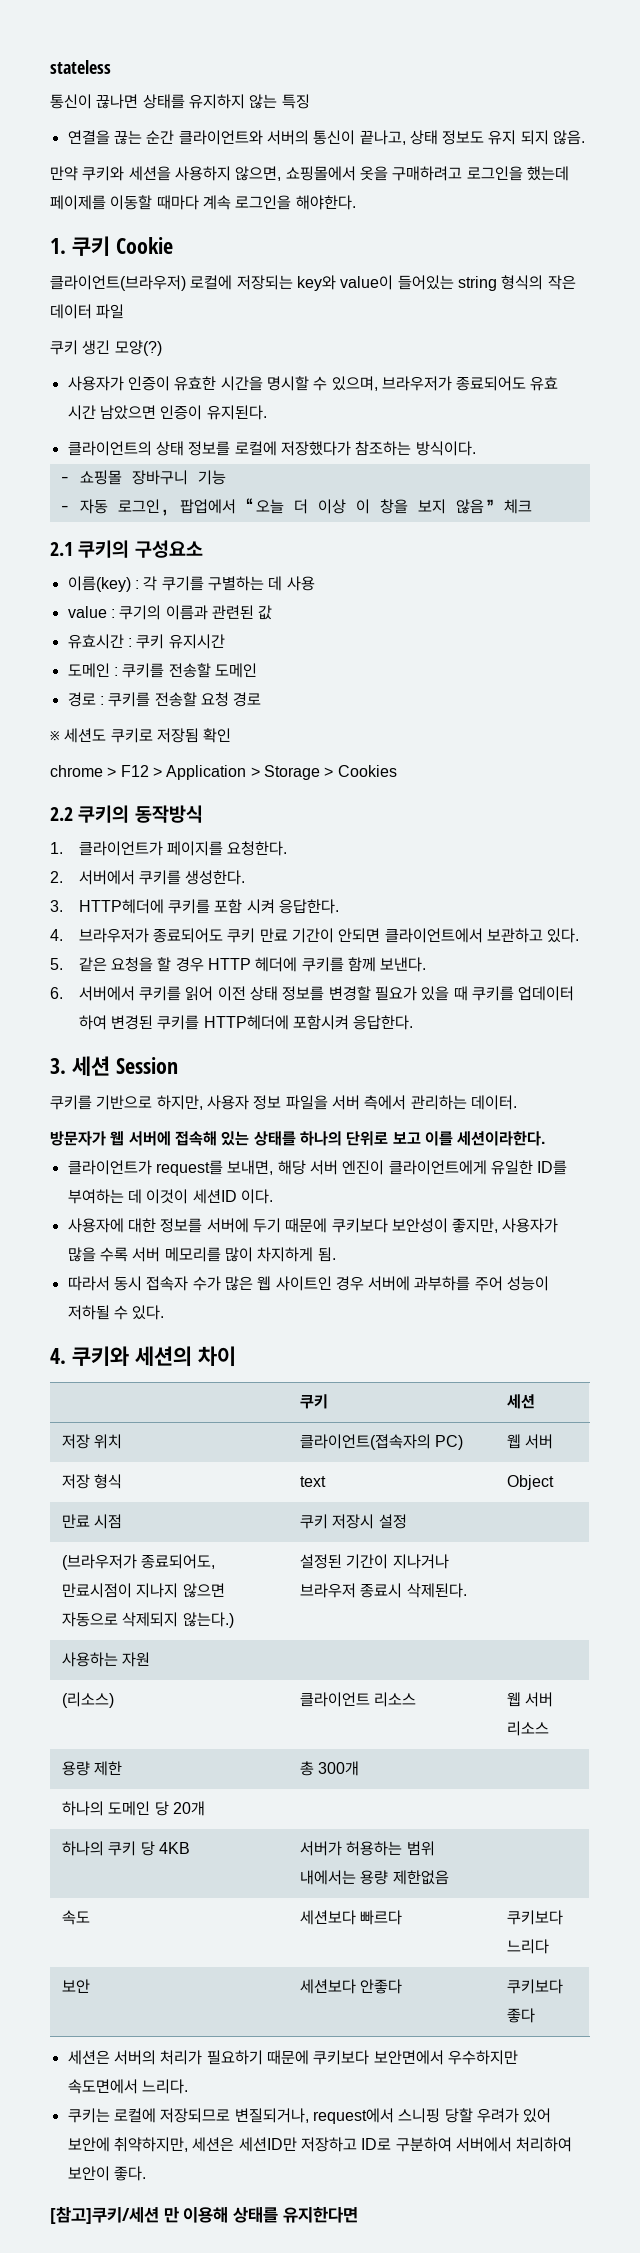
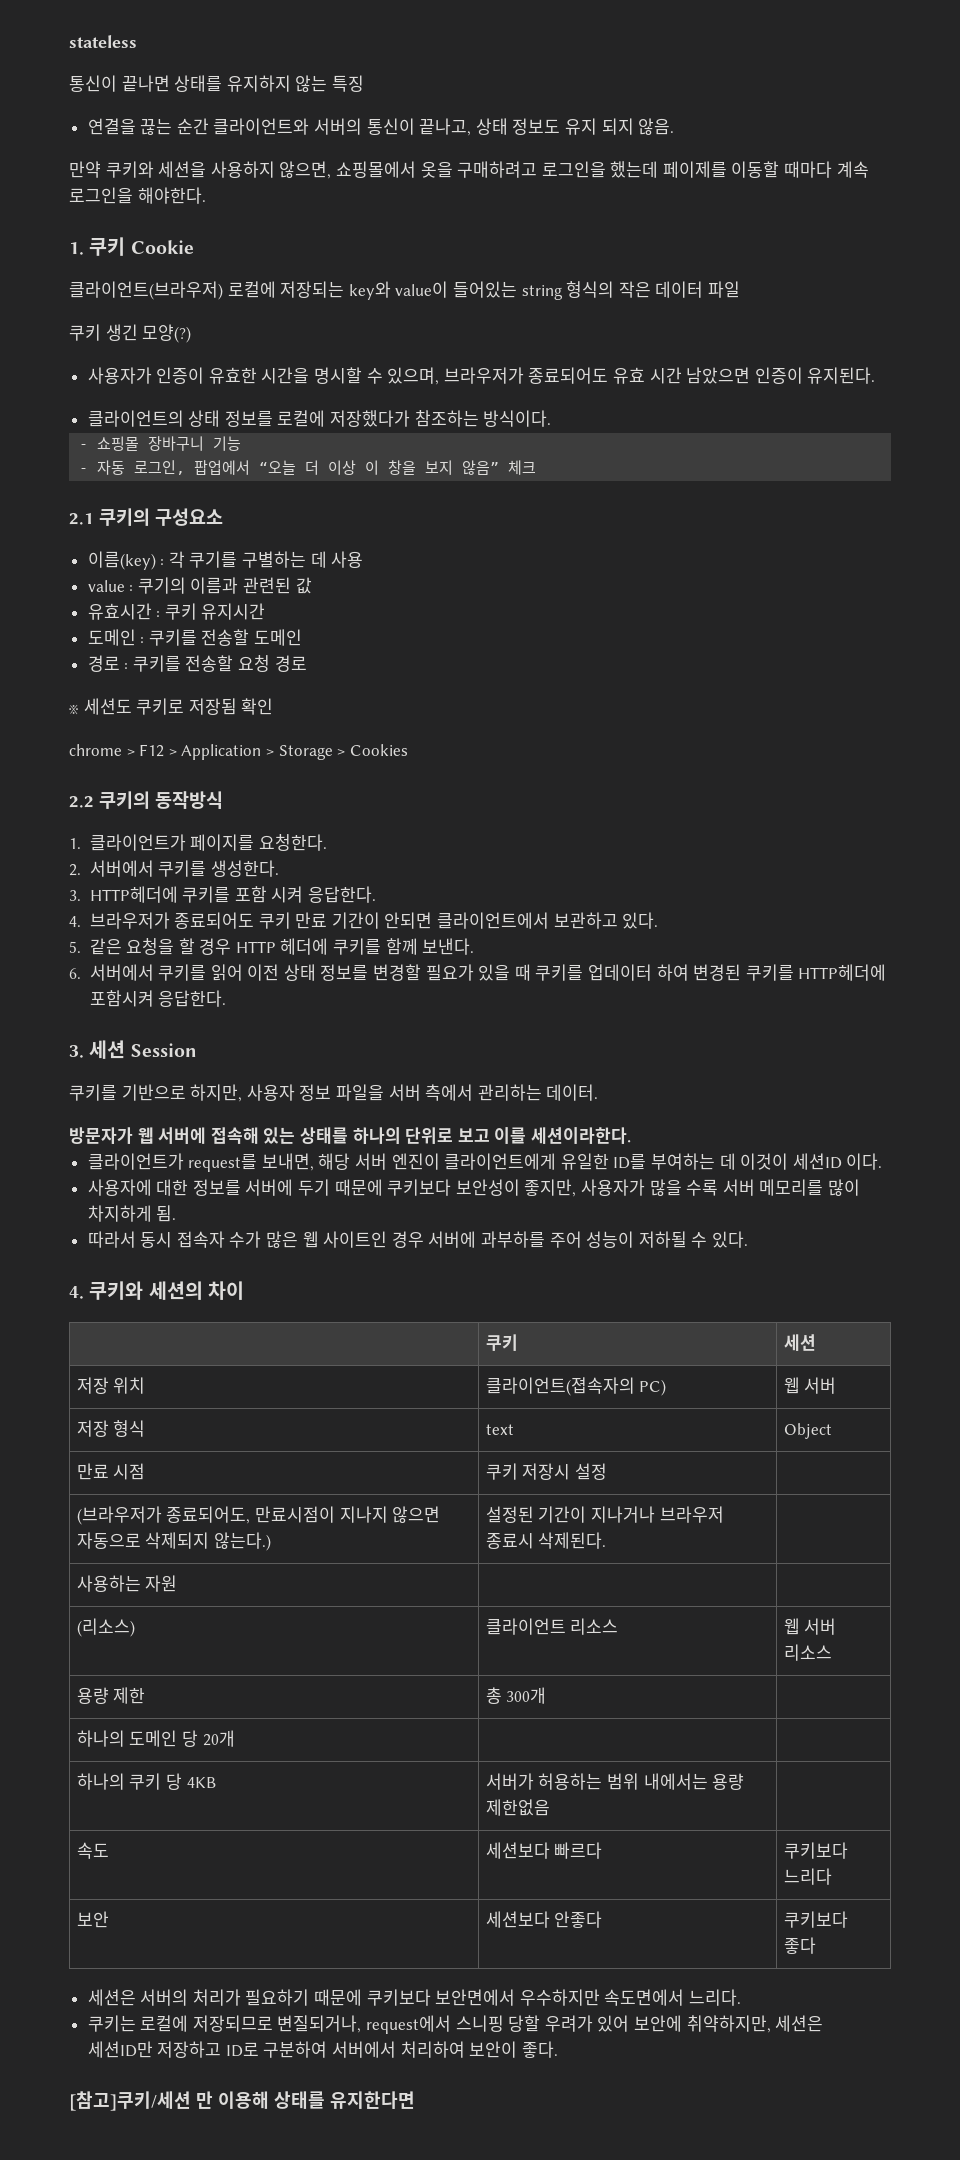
- 통신이 끊나면 상태를 유지하지 않는 특징
+ 통신이 끝나면 상태를 유지하지 않는 특징

